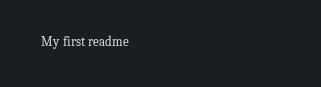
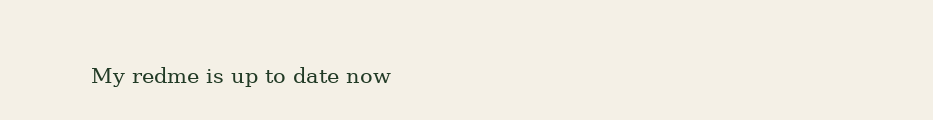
- My first readme
+ My redme is up to date now

